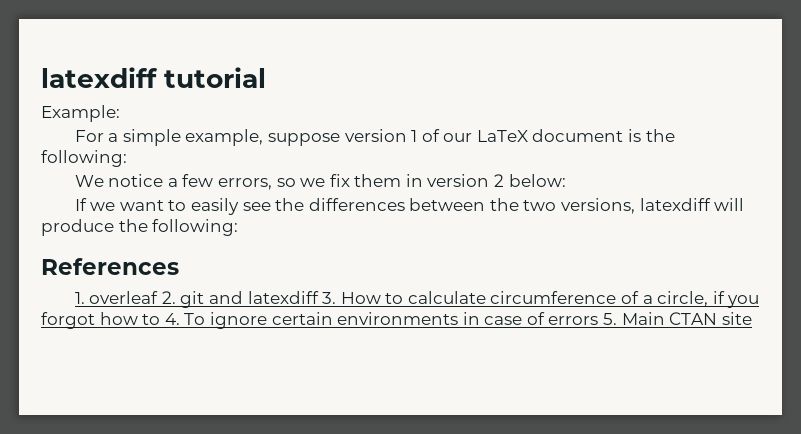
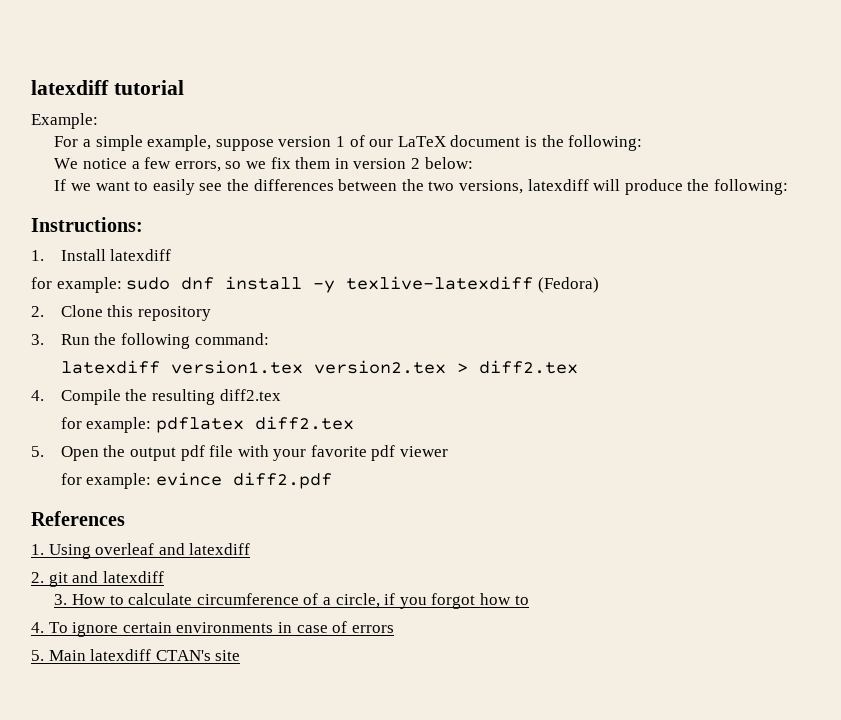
+ Instructions:
+ 1. Install latexdiff
+ for example: sudo dnf install -y texlive-latexdiff (Fedora)
+ 2. Clone this repository
+ 3. Run the following command:
+ latexdiff version1.tex version2.tex > diff2.tex
+ 4. Compile the resulting diff2.tex
+ for example: pdflatex diff2.tex
+ 5. Open the output pdf file with your favorite pdf viewer
+ for example: evince diff2.pdf
  References
- 1. overleaf 2. git and latexdiff 3. How to calculate circumference of a circle, if you forgot how to 4. To ignore certain environments in case of errors 5. Main CTAN site
+ 1. Using overleaf and latexdiff
+ 2. git and latexdiff
+ 3. How to calculate circumference of a circle, if you forgot how to
+ 4. To ignore certain environments in case of errors
+ 5. Main latexdiff CTAN's site

